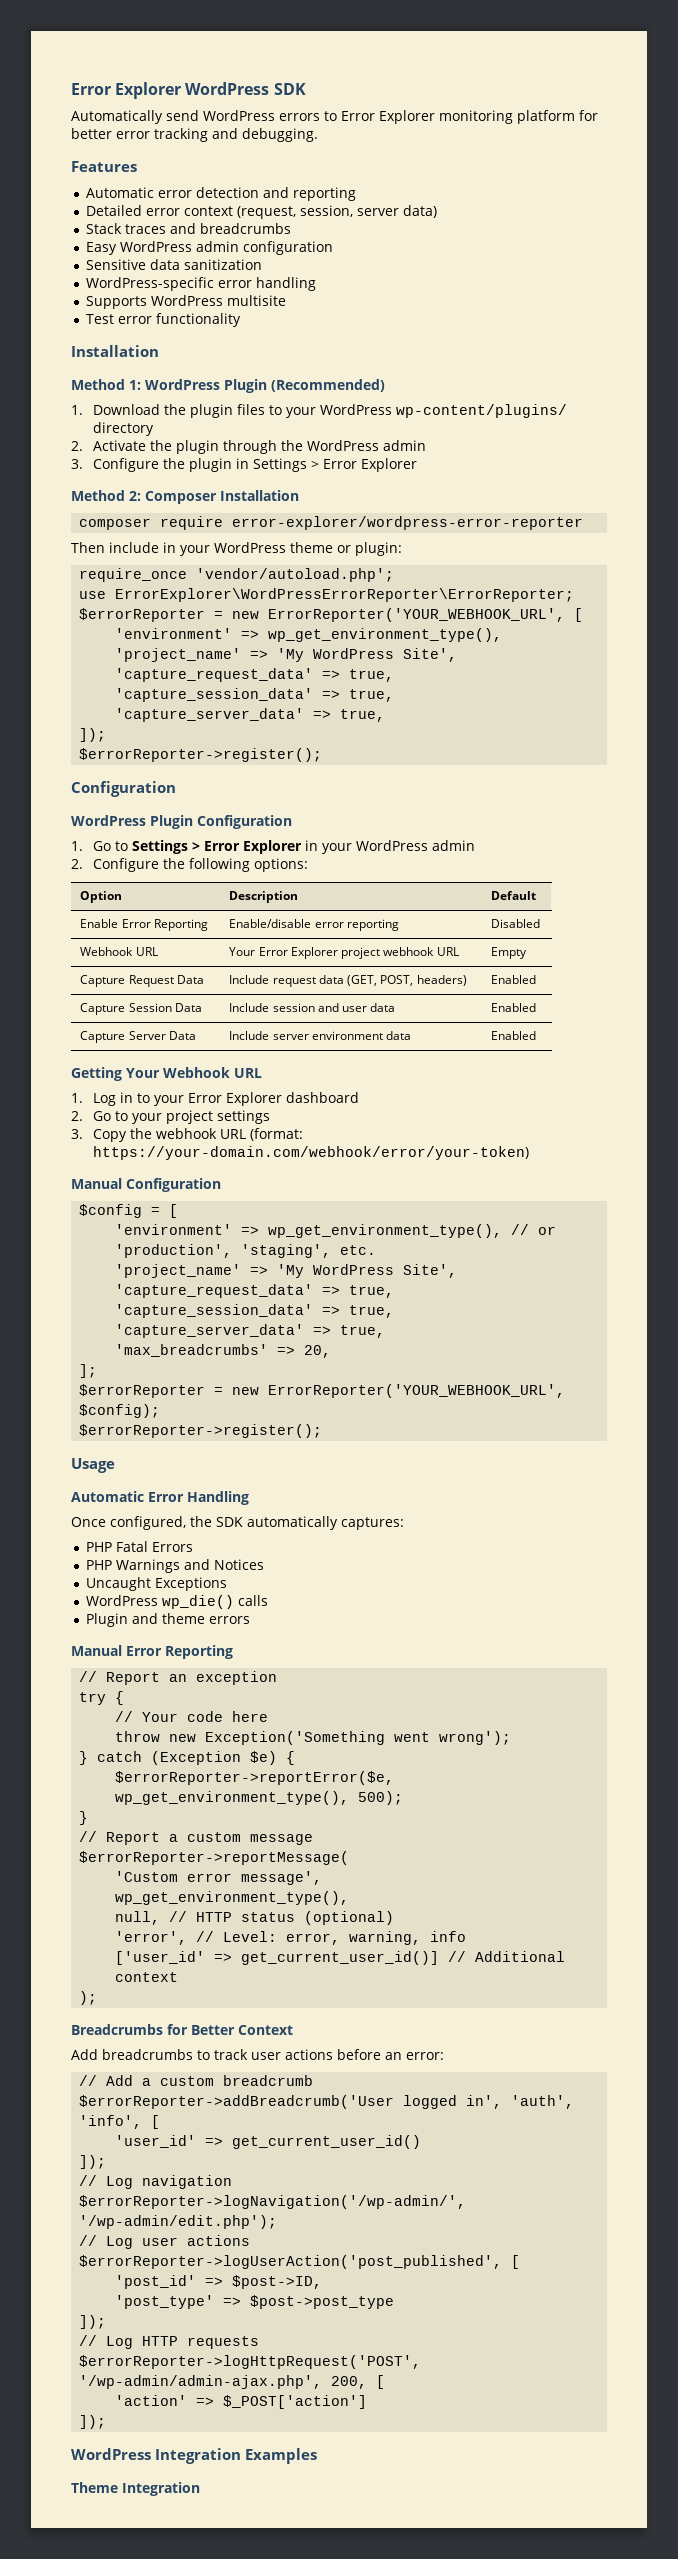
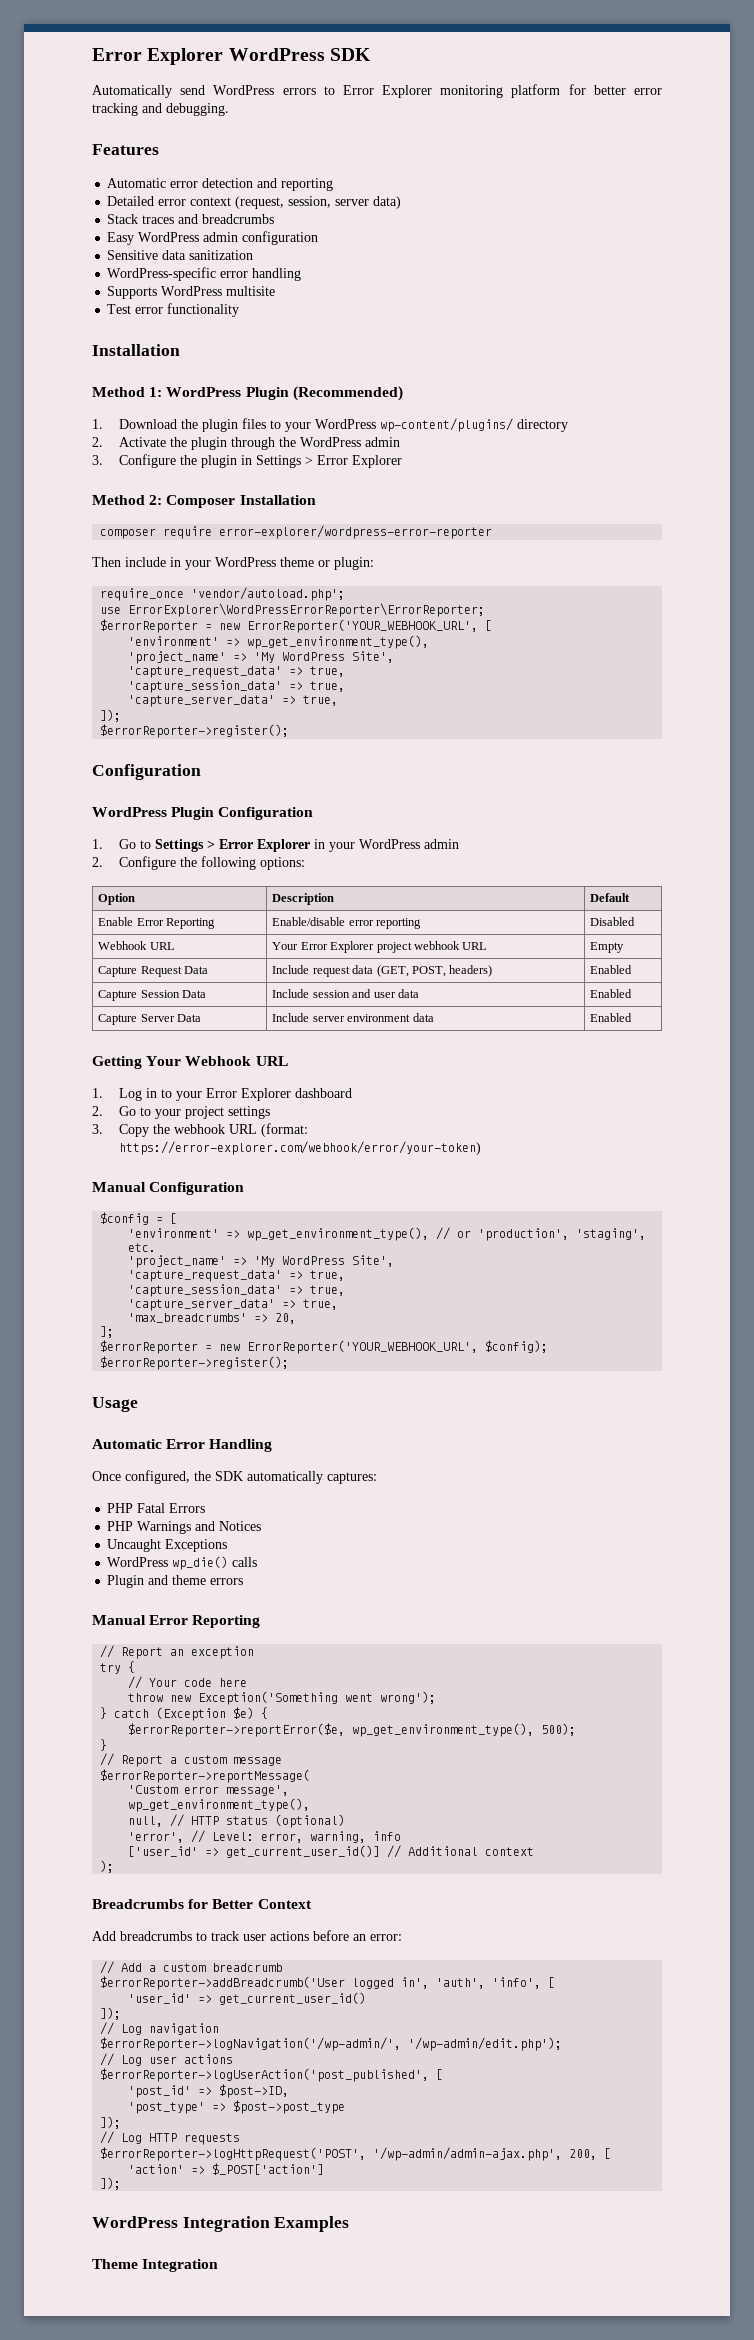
- 3. Copy the webhook URL (format: https://your-domain.com/webhook/error/your-token)
+ 3. Copy the webhook URL (format: https://error-explorer.com/webhook/error/your-token)

